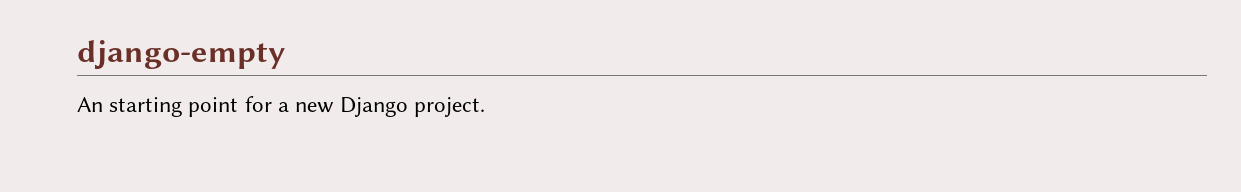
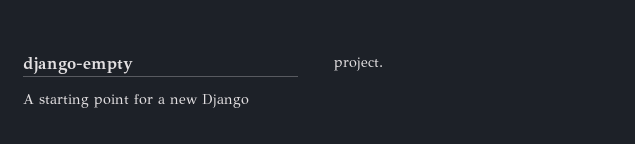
- An starting point for a new Django project.
+ A starting point for a new Django project.

